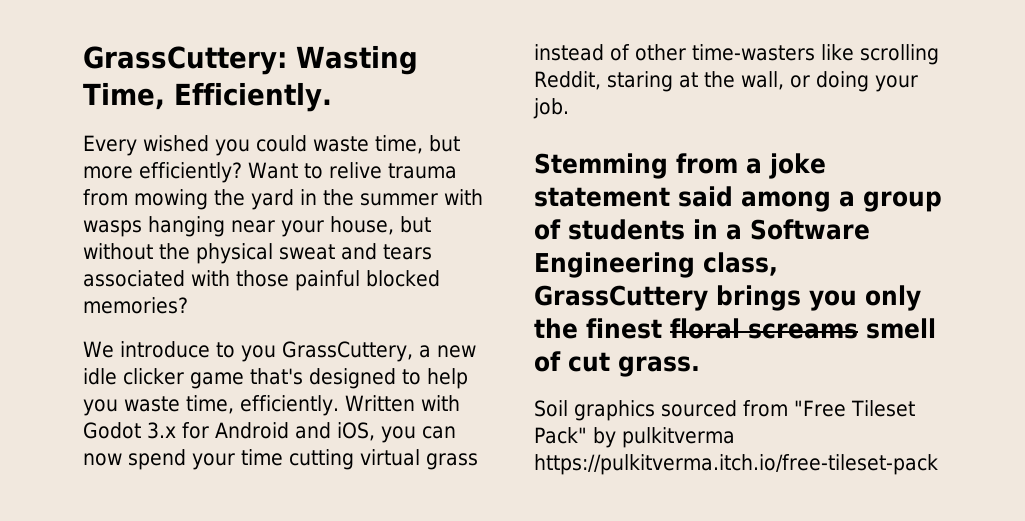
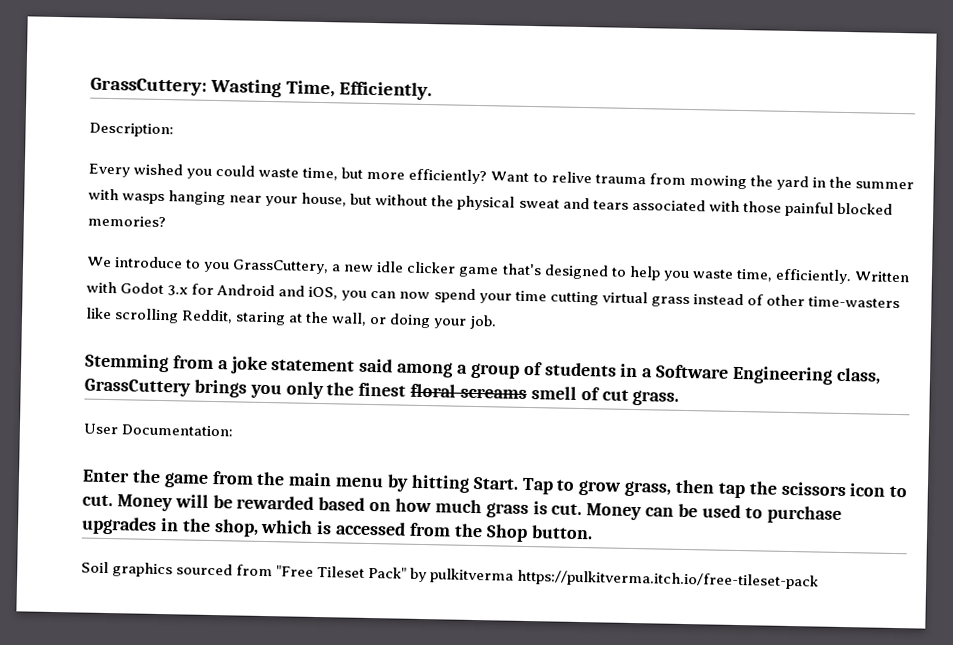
+ Description:
+ User Documentation:
+ Enter the game from the main menu by hitting Start. Tap to grow grass, then tap the scissors icon to cut. Money will be rewarded based on how much grass is cut. Money can be used to purchase upgrades in the shop, which is accessed from the Shop button.

